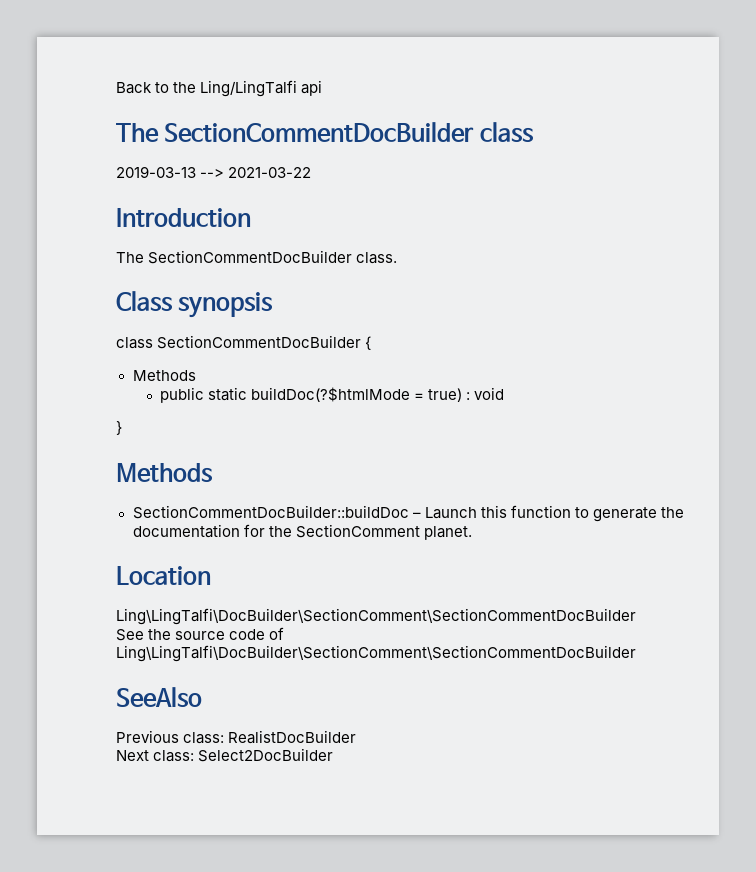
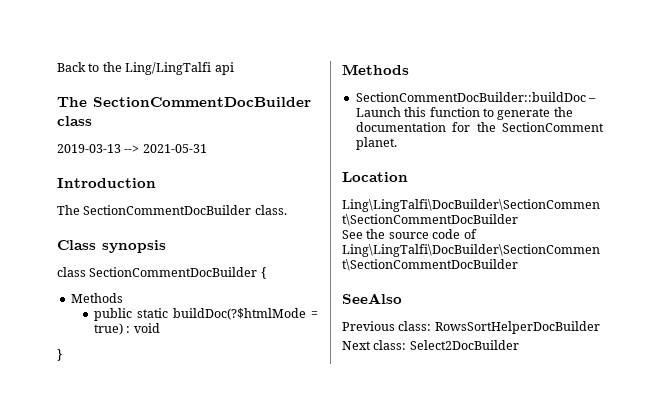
- 2019-03-13 --> 2021-03-22
+ 2019-03-13 --> 2021-05-31
- Previous class: RealistDocBuilder
+ Previous class: RowsSortHelperDocBuilder

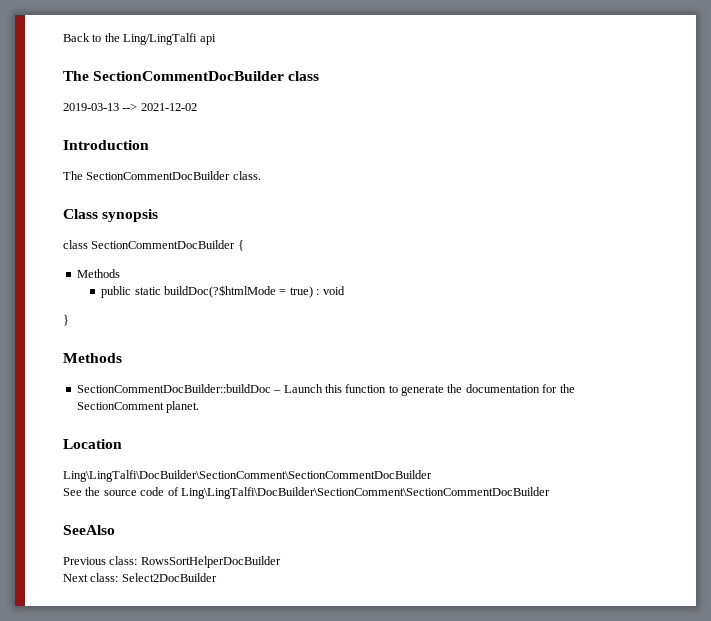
- 2019-03-13 --> 2021-05-31
+ 2019-03-13 --> 2021-12-02

